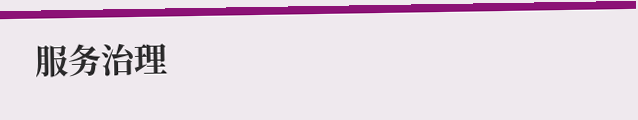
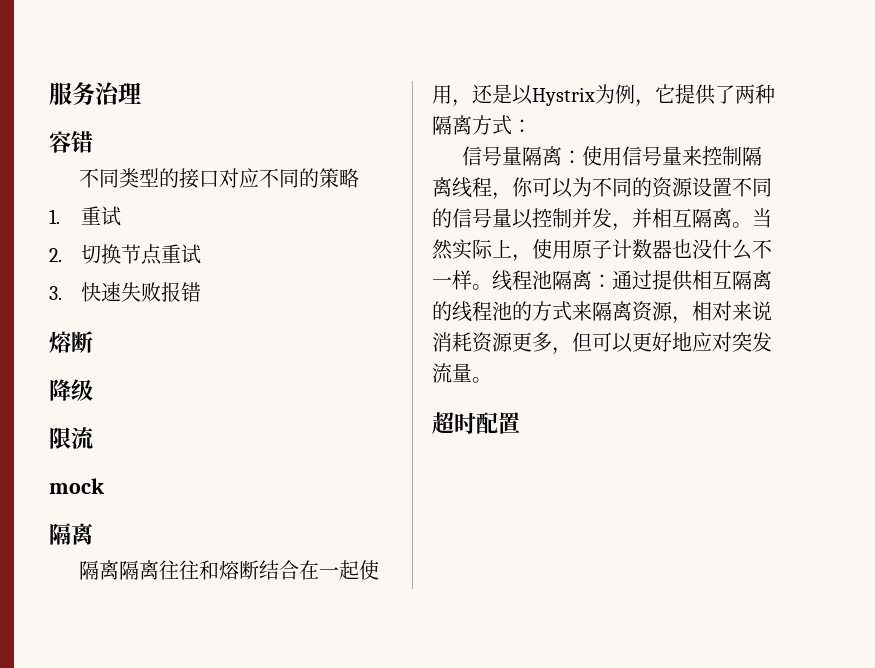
+ 容错
+ 不同类型的接口对应不同的策略
+ 1.重试
+ 2.切换节点重试
+ 3.快速失败报错
+ 熔断
+ 降级
+ 限流
+ mock
+ 隔离
+ 隔离隔离往往和熔断结合在一起使用，还是以Hystrix为例，它提供了两种隔离方式：
+ 信号量隔离：使用信号量来控制隔离线程，你可以为不同的资源设置不同的信号量以控制并发，并相互隔离。当然实际上，使用原子计数器也没什么不一样。线程池隔离：通过提供相互隔离的线程池的方式来隔离资源，相对来说消耗资源更多，但可以更好地应对突发流量。
+ 超时配置

